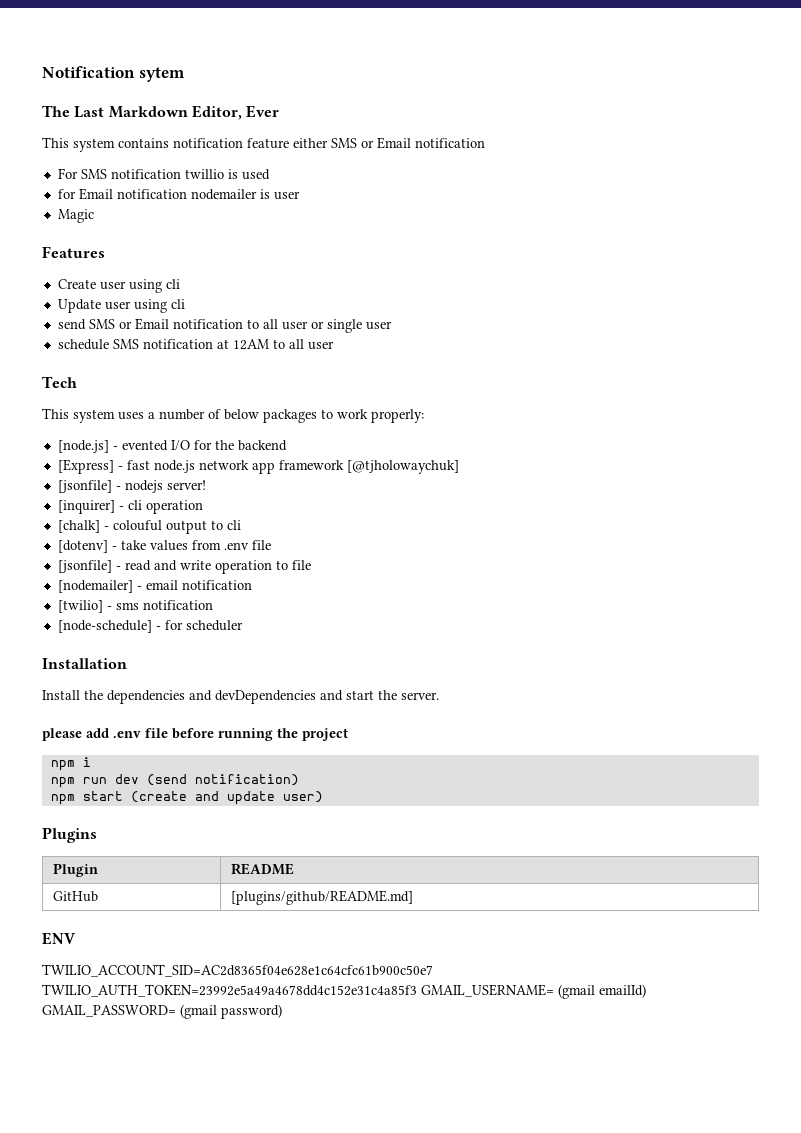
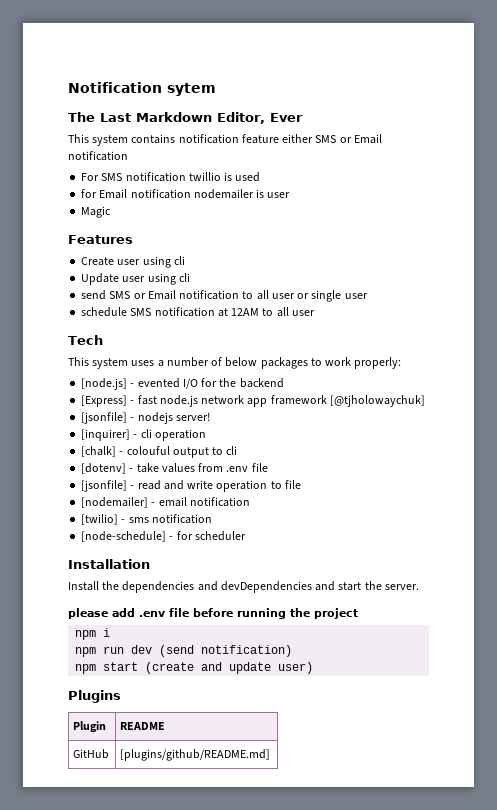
- ENV
- TWILIO_ACCOUNT_SID=AC2d8365f04e628e1c64cfc61b900c50e7 TWILIO_AUTH_TOKEN=23992e5a49a4678dd4c152e31c4a85f3 GMAIL_USERNAME= (gmail emailId) GMAIL_PASSWORD= (gmail password)

